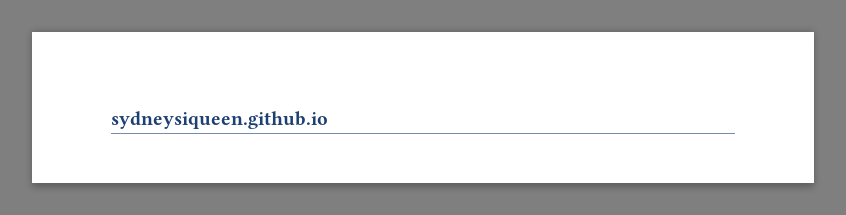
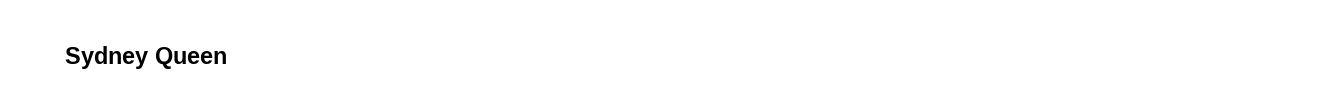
- sydneysiqueen.github.io
+ Sydney Queen

